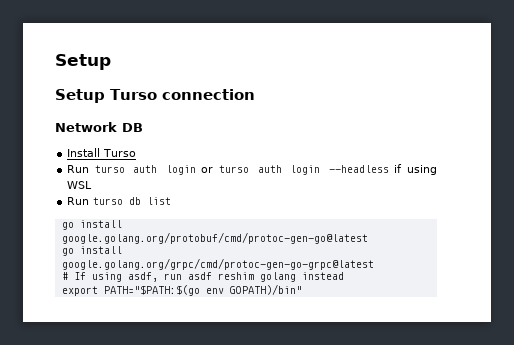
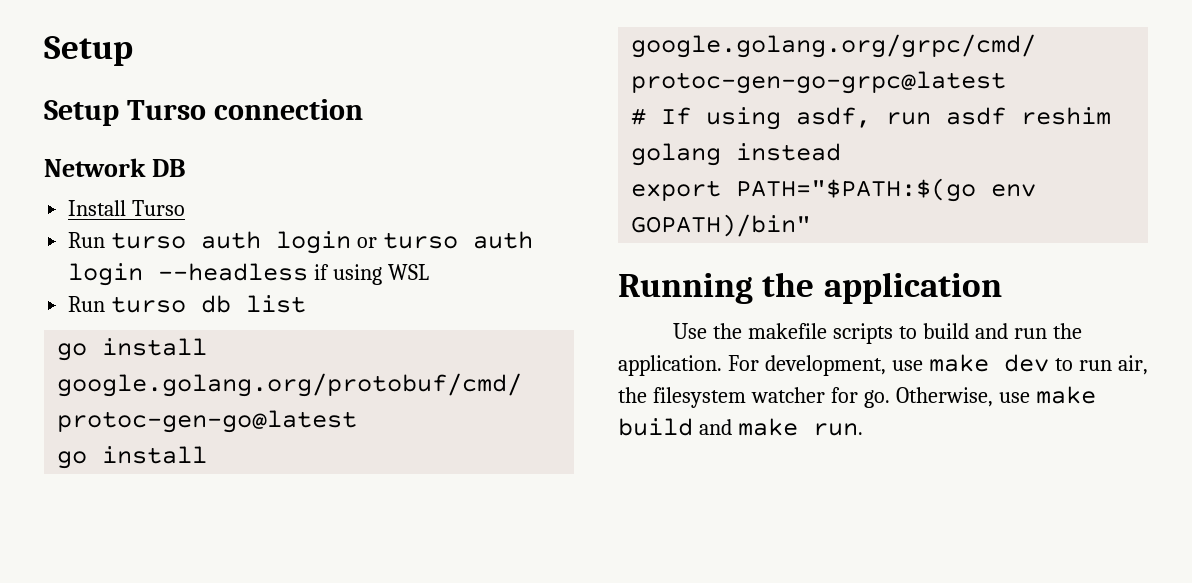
+ Running the application
+ Use the makefile scripts to build and run the application. For development, use make dev to run air, the filesystem watcher for go. Otherwise, use make build and make run.

